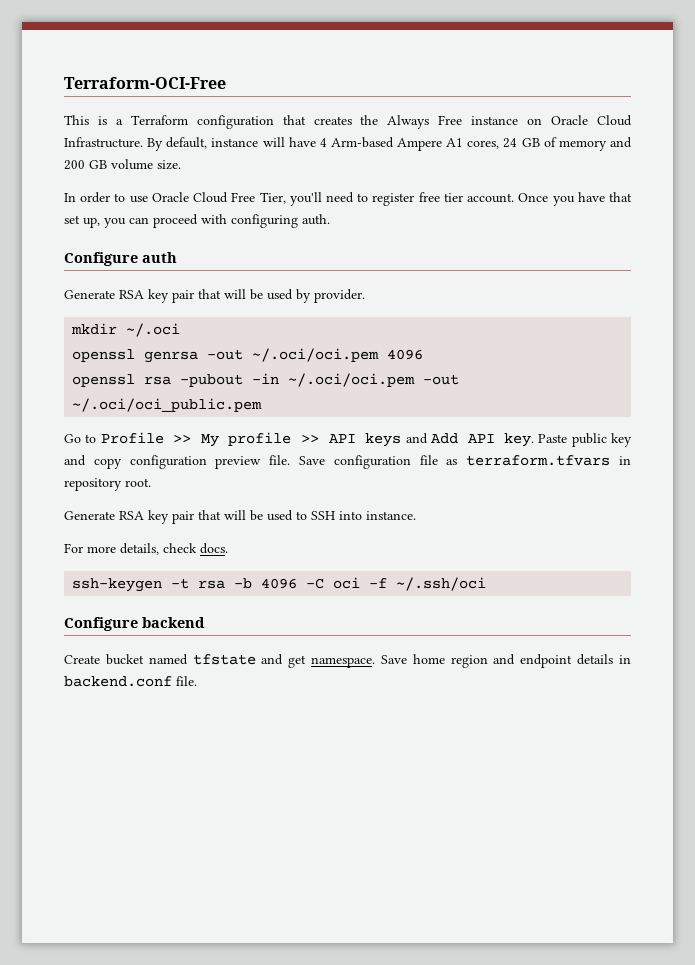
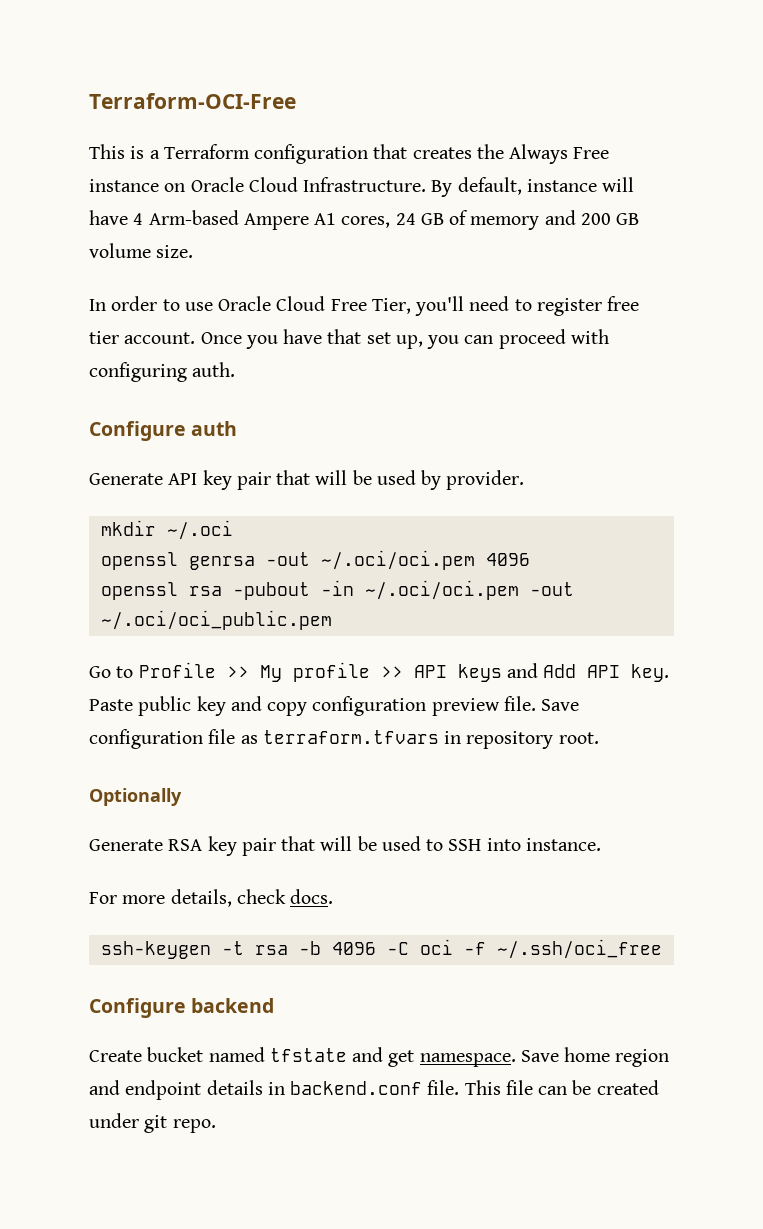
- Generate RSA key pair that will be used by provider.
+ Generate API key pair that will be used by provider.
+ Optionally
- ssh-keygen -t rsa -b 4096 -C oci -f ~/.ssh/oci
+ ssh-keygen -t rsa -b 4096 -C oci -f ~/.ssh/oci_free
+ This file can be created under git repo.

